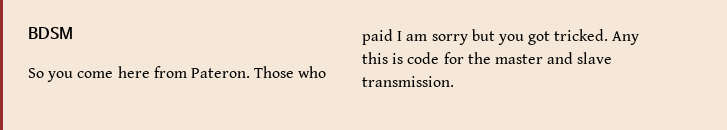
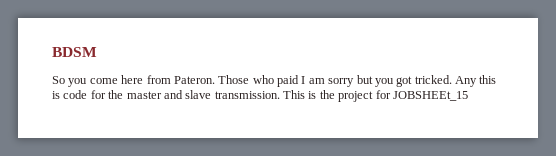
+ This is the project for JOBSHEEt_15

